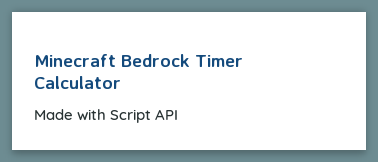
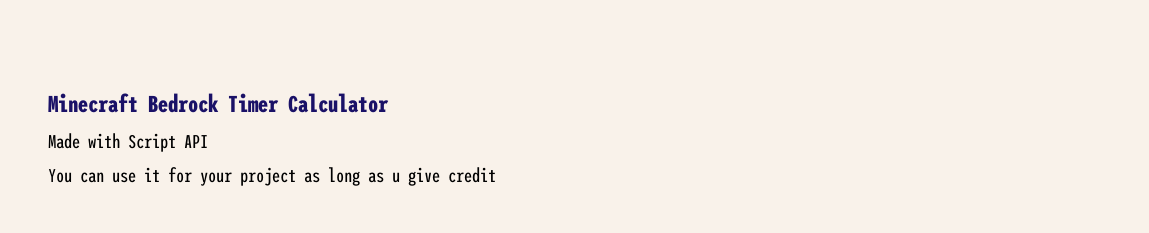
+ You can use it for your project as long as u give credit

